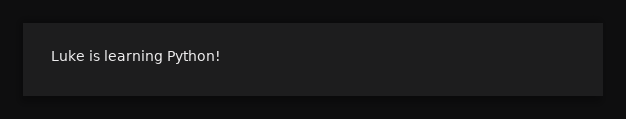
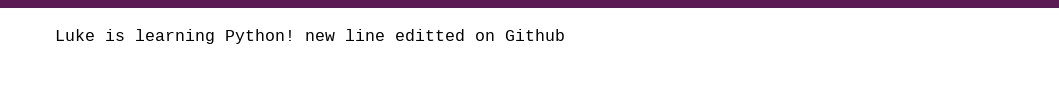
- Luke is learning Python!
+ Luke is learning Python! new line editted on Github

